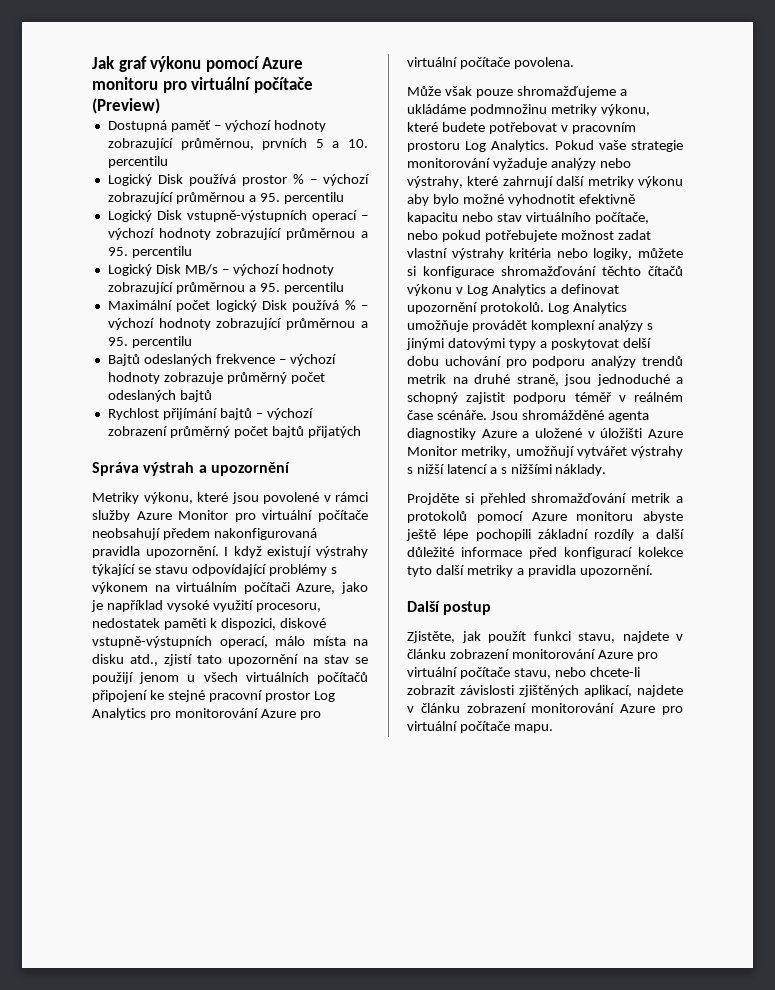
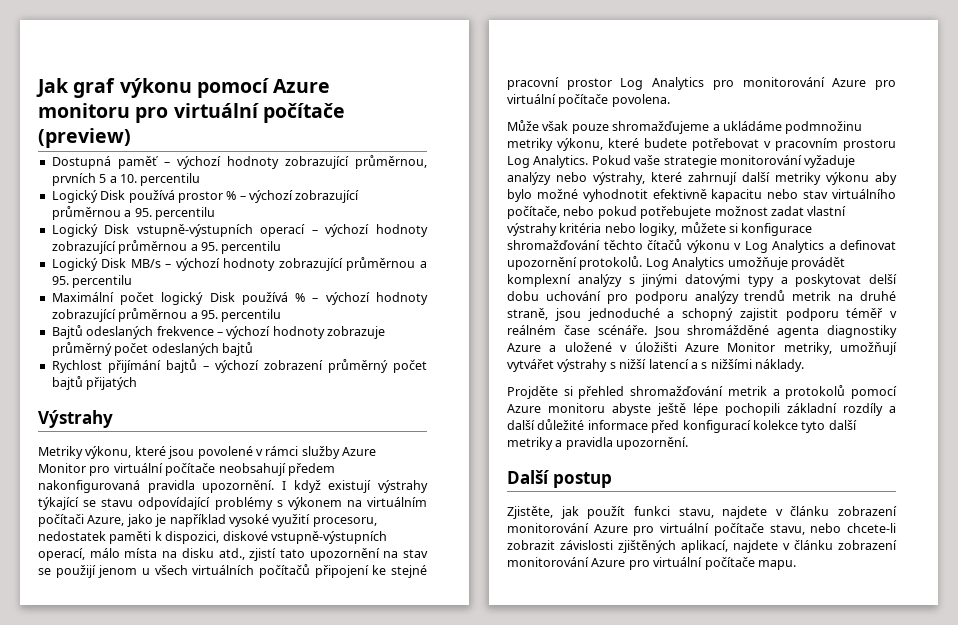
- Jak graf výkonu pomocí Azure monitoru pro virtuální počítače (Preview)
+ Jak graf výkonu pomocí Azure monitoru pro virtuální počítače (preview)
- Správa výstrah a upozornění
+ Výstrahy

